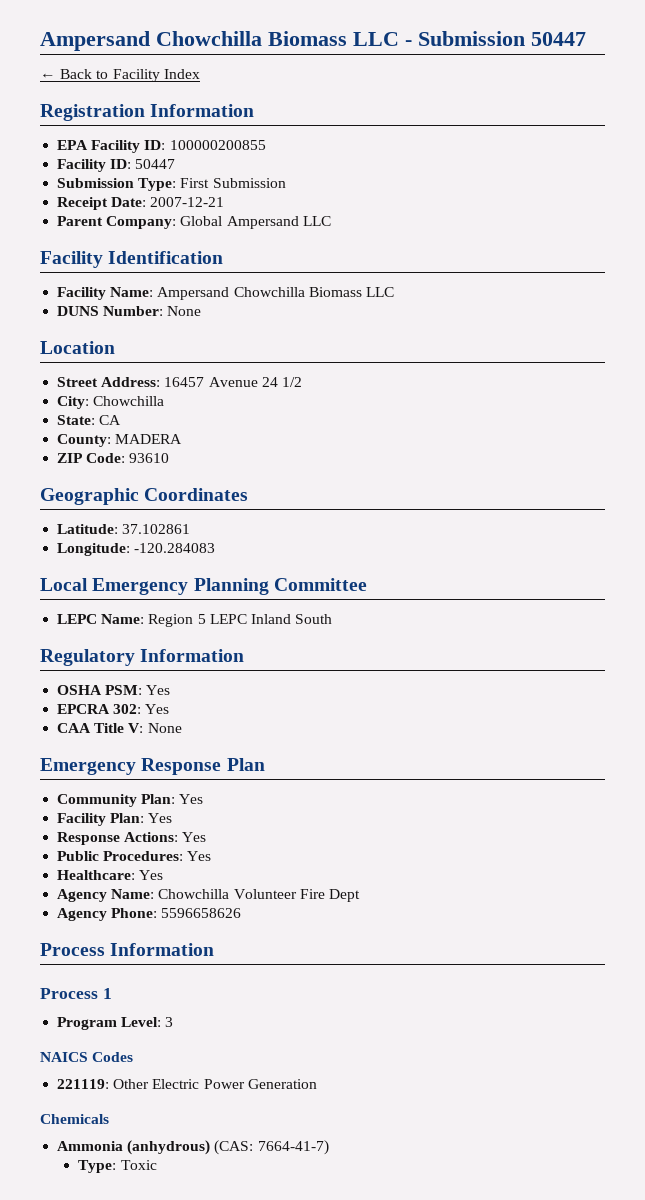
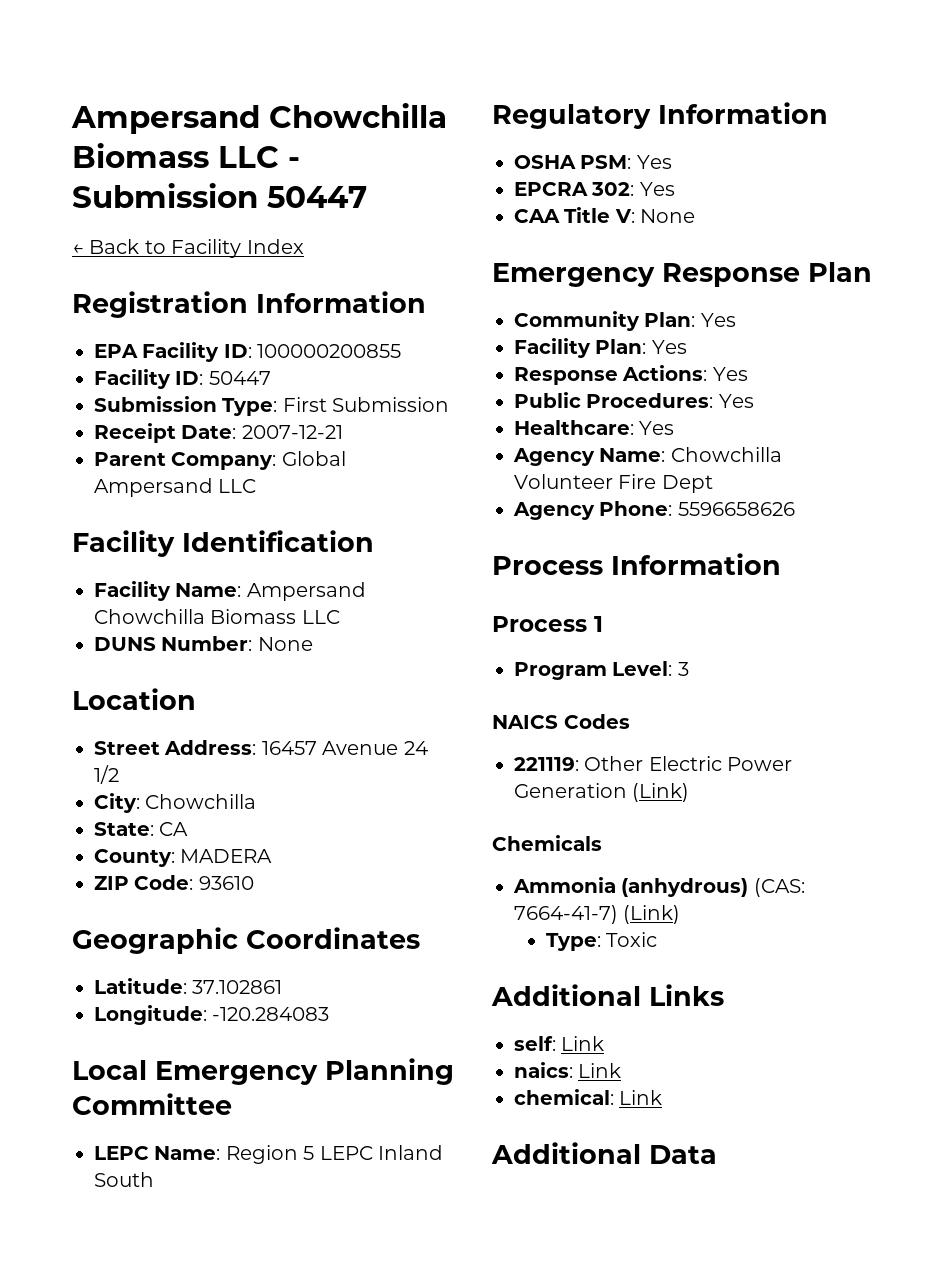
- 221119: Other Electric Power Generation
+ 221119: Other Electric Power Generation (Link)
- Ammonia (anhydrous) (CAS: 7664-41-7)
+ Ammonia (anhydrous) (CAS: 7664-41-7) (Link)
+ Additional Links
+ self: Link
+ naics: Link
+ chemical: Link
+ Additional Data

